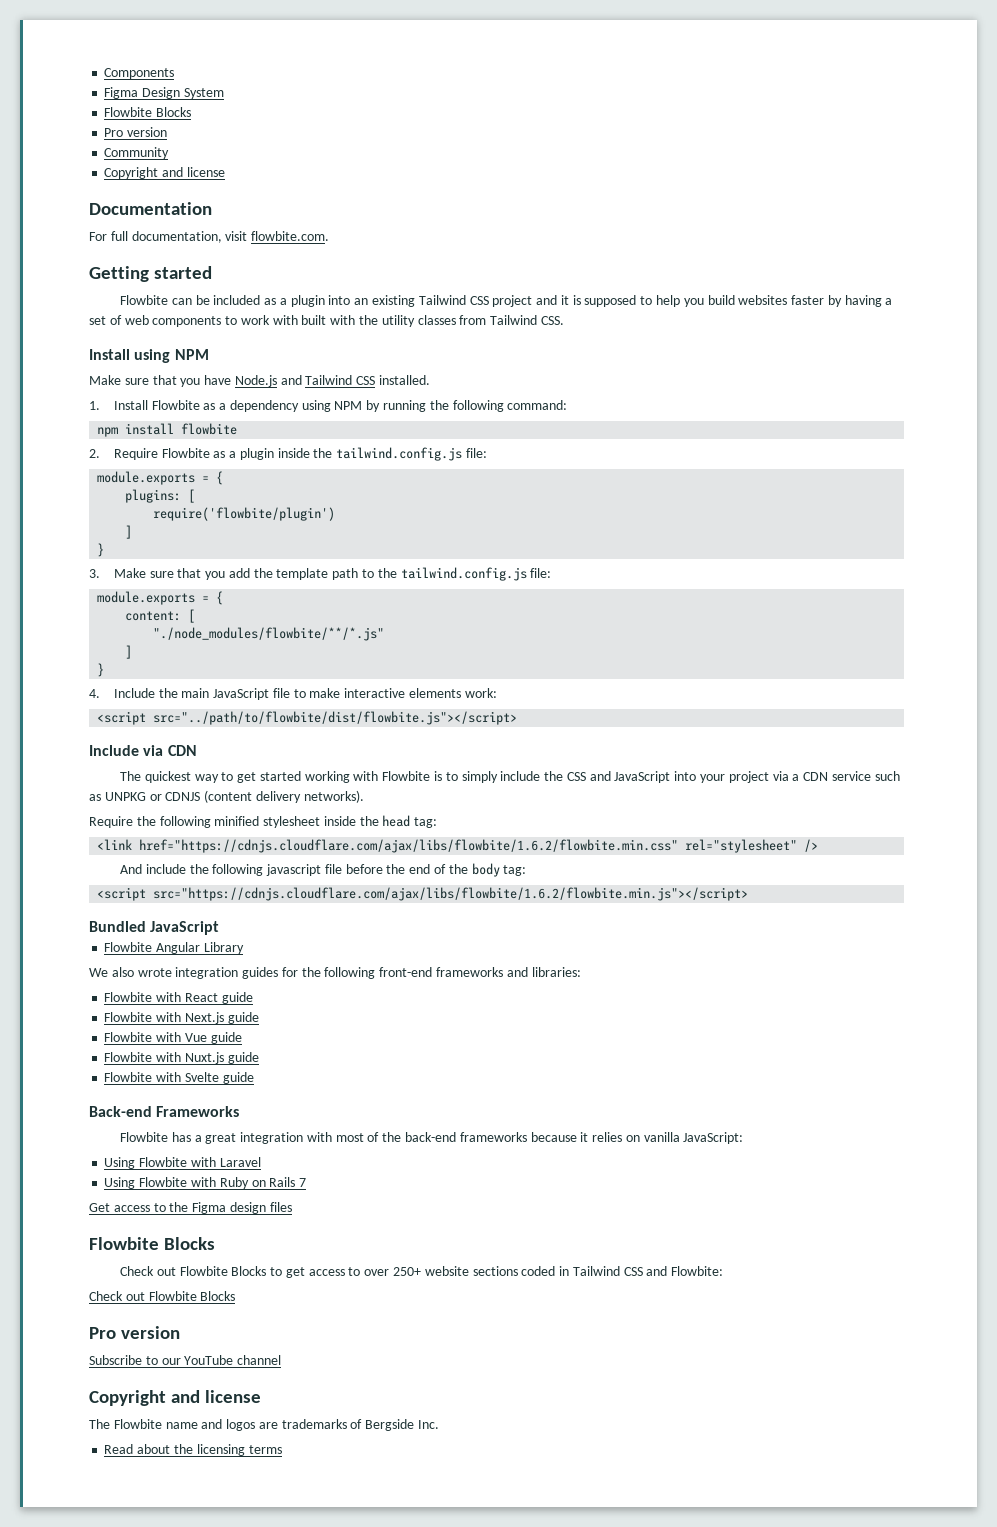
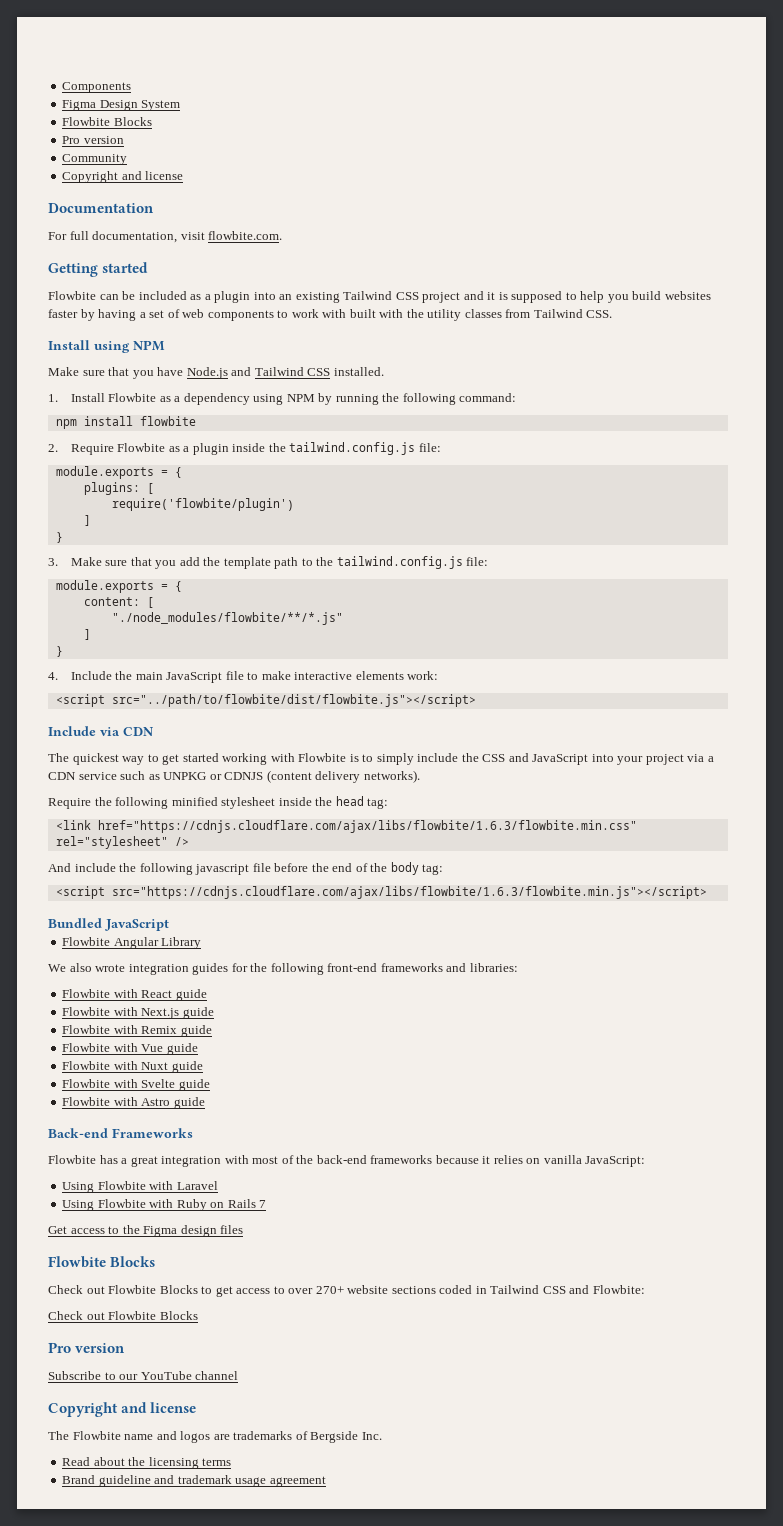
- <link href="https://cdnjs.cloudflare.com/ajax/libs/flowbite/1.6.2/flowbite.min.css" rel="stylesheet" />
+ <link href="https://cdnjs.cloudflare.com/ajax/libs/flowbite/1.6.3/flowbite.min.css" rel="stylesheet" />
- <script src="https://cdnjs.cloudflare.com/ajax/libs/flowbite/1.6.2/flowbite.min.js"></script>
+ <script src="https://cdnjs.cloudflare.com/ajax/libs/flowbite/1.6.3/flowbite.min.js"></script>
+ Flowbite with Remix guide
- Flowbite with Nuxt.js guide
+ Flowbite with Nuxt guide
+ Flowbite with Astro guide
- Check out Flowbite Blocks to get access to over 250+ website sections coded in Tailwind CSS and Flowbite:
+ Check out Flowbite Blocks to get access to over 270+ website sections coded in Tailwind CSS and Flowbite:
+ Brand guideline and trademark usage agreement

